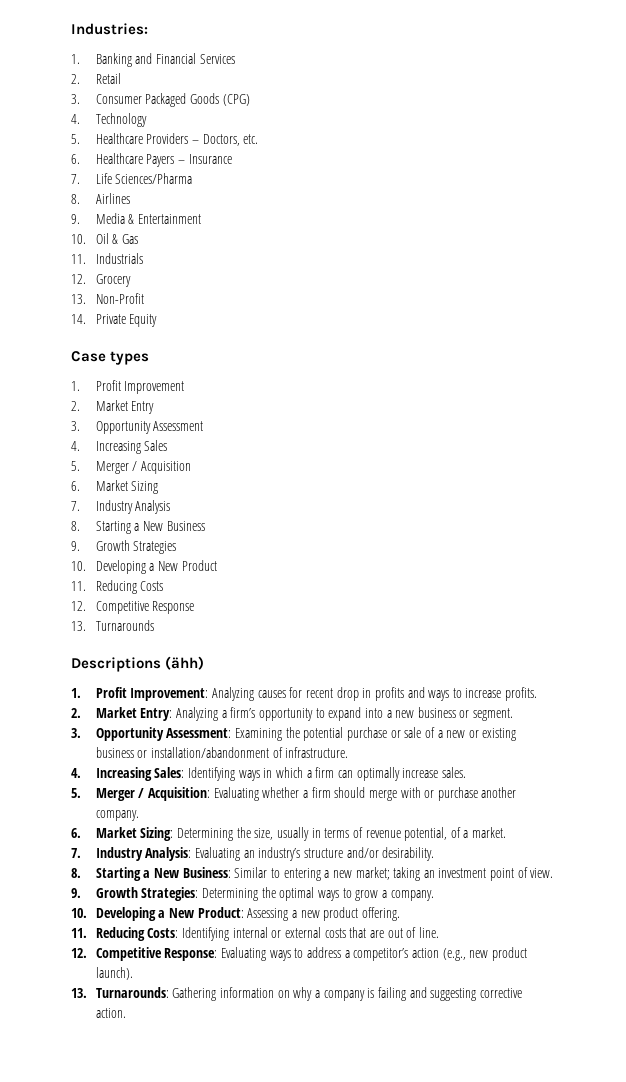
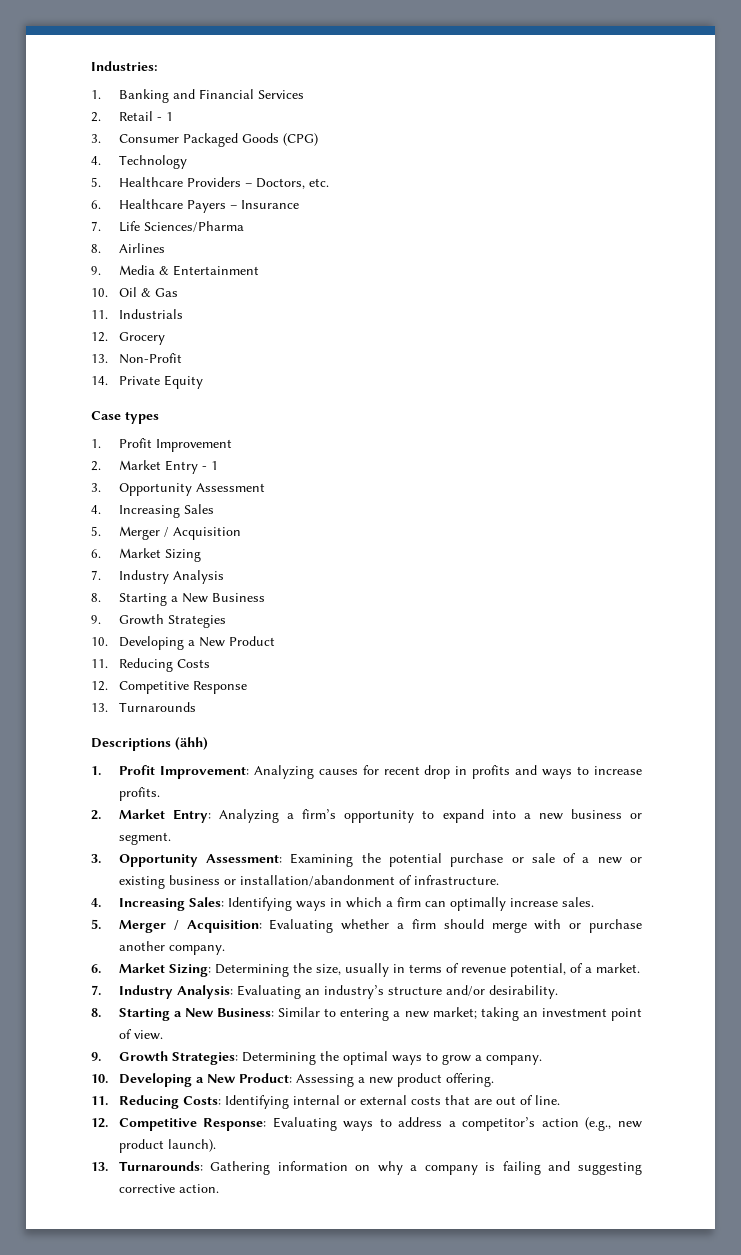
- 2. Retail
+ 2. Retail - 1
- 2. Market Entry
+ 2. Market Entry - 1

